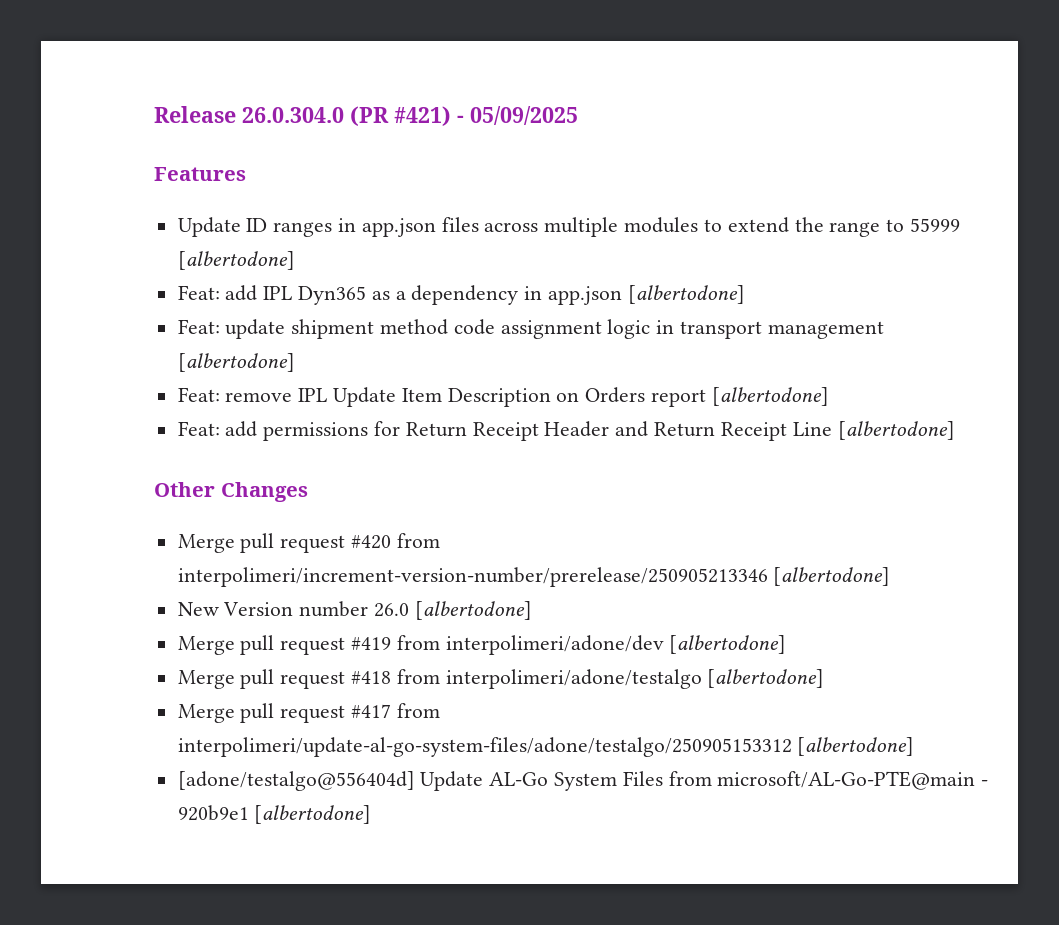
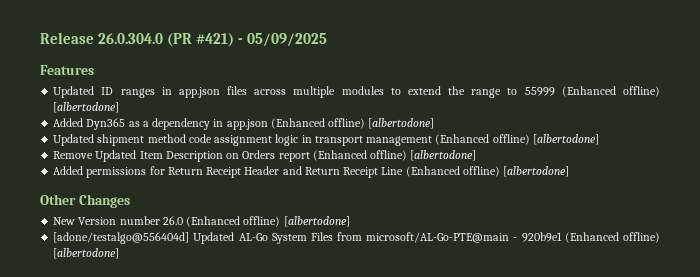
- Update ID ranges in app.json files across multiple modules to extend the range to 55999 [albertodone]
- Feat: add IPL Dyn365 as a dependency in app.json [albertodone]
- Feat: update shipment method code assignment logic in transport management [albertodone]
- Feat: remove IPL Update Item Description on Orders report [albertodone]
- Feat: add permissions for Return Receipt Header and Return Receipt Line [albertodone]
+ Updated ID ranges in app.json files across multiple modules to extend the range to 55999 (Enhanced offline) [albertodone]
+ Added Dyn365 as a dependency in app.json (Enhanced offline) [albertodone]
+ Updated shipment method code assignment logic in transport management (Enhanced offline) [albertodone]
+ Remove Updated Item Description on Orders report (Enhanced offline) [albertodone]
+ Added permissions for Return Receipt Header and Return Receipt Line (Enhanced offline) [albertodone]
- Merge pull request #420 from interpolimeri/increment-version-number/prerelease/250905213346 [albertodone]
- New Version number 26.0 [albertodone]
- Merge pull request #419 from interpolimeri/adone/dev [albertodone]
- Merge pull request #418 from interpolimeri/adone/testalgo [albertodone]
- Merge pull request #417 from interpolimeri/update-al-go-system-files/adone/testalgo/250905153312 [albertodone]
+ New Version number 26.0 (Enhanced offline) [albertodone]
- [adone/testalgo@556404d] Update AL-Go System Files from microsoft/AL-Go-PTE@main - 920b9e1 [albertodone]
+ [adone/testalgo@556404d] Updated AL-Go System Files from microsoft/AL-Go-PTE@main - 920b9e1 (Enhanced offline) [albertodone]

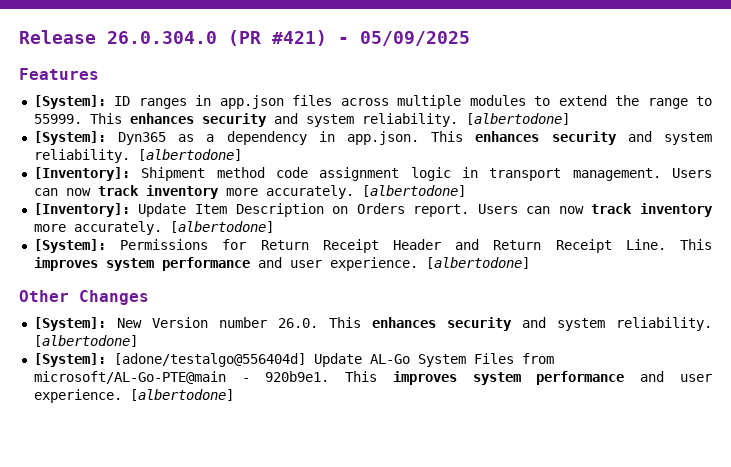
- Updated ID ranges in app.json files across multiple modules to extend the range to 55999 (Enhanced offline) [albertodone]
- Added Dyn365 as a dependency in app.json (Enhanced offline) [albertodone]
- Updated shipment method code assignment logic in transport management (Enhanced offline) [albertodone]
- Remove Updated Item Description on Orders report (Enhanced offline) [albertodone]
- Added permissions for Return Receipt Header and Return Receipt Line (Enhanced offline) [albertodone]
+ [System]: ID ranges in app.json files across multiple modules to extend the range to 55999. This enhances security and system reliability. [albertodone]
+ [System]: Dyn365 as a dependency in app.json. This enhances security and system reliability. [albertodone]
+ [Inventory]: Shipment method code assignment logic in transport management. Users can now track inventory more accurately. [albertodone]
+ [Inventory]: Update Item Description on Orders report. Users can now track inventory more accurately. [albertodone]
+ [System]: Permissions for Return Receipt Header and Return Receipt Line. This improves system performance and user experience. [albertodone]
- New Version number 26.0 (Enhanced offline) [albertodone]
- [adone/testalgo@556404d] Updated AL-Go System Files from microsoft/AL-Go-PTE@main - 920b9e1 (Enhanced offline) [albertodone]
+ [System]: New Version number 26.0. This enhances security and system reliability. [albertodone]
+ [System]: [adone/testalgo@556404d] Update AL-Go System Files from microsoft/AL-Go-PTE@main - 920b9e1. This improves system performance and user experience. [albertodone]

